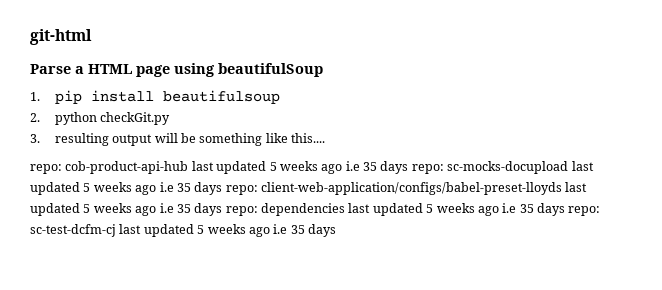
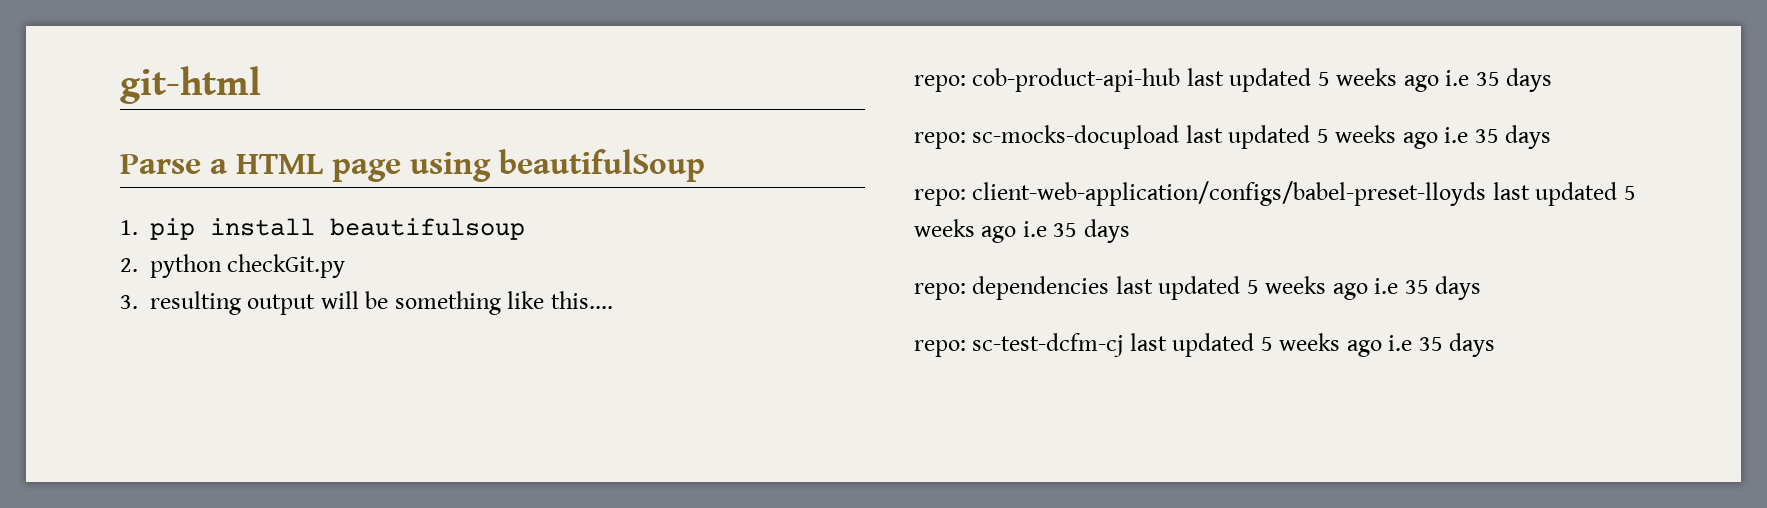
- repo: cob-product-api-hub last updated 5 weeks ago i.e 35 days repo: sc-mocks-docupload last updated 5 weeks ago i.e 35 days repo: client-web-application/configs/babel-preset-lloyds last updated 5 weeks ago i.e 35 days repo: dependencies last updated 5 weeks ago i.e 35 days repo: sc-test-dcfm-cj last updated 5 weeks ago i.e 35 days
+ repo: cob-product-api-hub last updated 5 weeks ago i.e 35 days
+ repo: sc-mocks-docupload last updated 5 weeks ago i.e 35 days
+ repo: client-web-application/configs/babel-preset-lloyds last updated 5 weeks ago i.e 35 days
+ repo: dependencies last updated 5 weeks ago i.e 35 days
+ repo: sc-test-dcfm-cj last updated 5 weeks ago i.e 35 days

